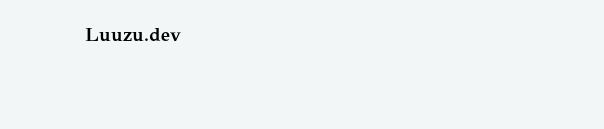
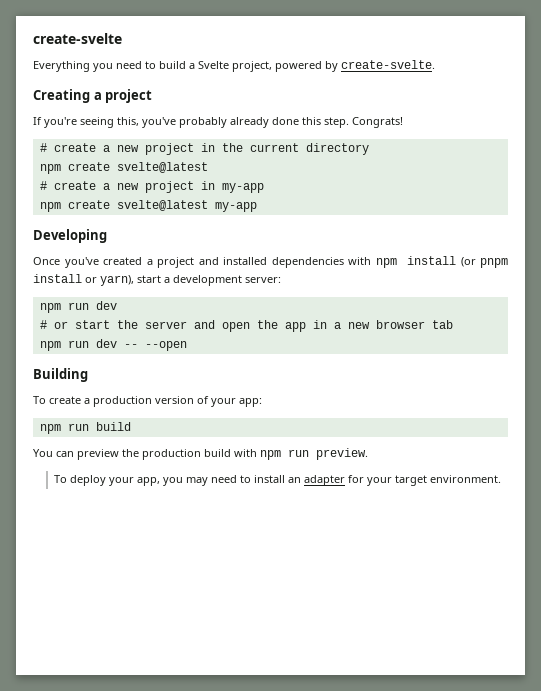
- Luuzu.dev
+ create-svelte
+ Everything you need to build a Svelte project, powered by create-svelte.
+ Creating a project
+ If you're seeing this, you've probably already done this step. Congrats!
+ # create a new project in the current directory
+ npm create svelte@latest
+ # create a new project in my-app
+ npm create svelte@latest my-app
+ Developing
+ Once you've created a project and installed dependencies with npm install (or pnpm install or yarn), start a development server:
+ npm run dev
+ # or start the server and open the app in a new browser tab
+ npm run dev -- --open
+ Building
+ To create a production version of your app:
+ npm run build
+ You can preview the production build with npm run preview.
+ To deploy your app, you may need to install an adapter for your target environment.

